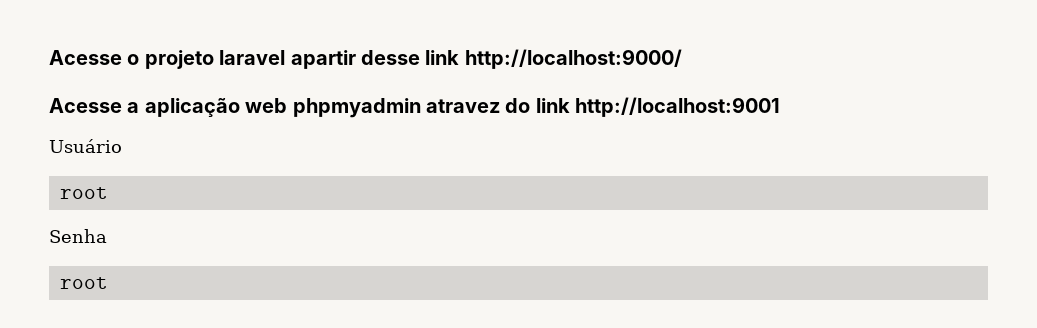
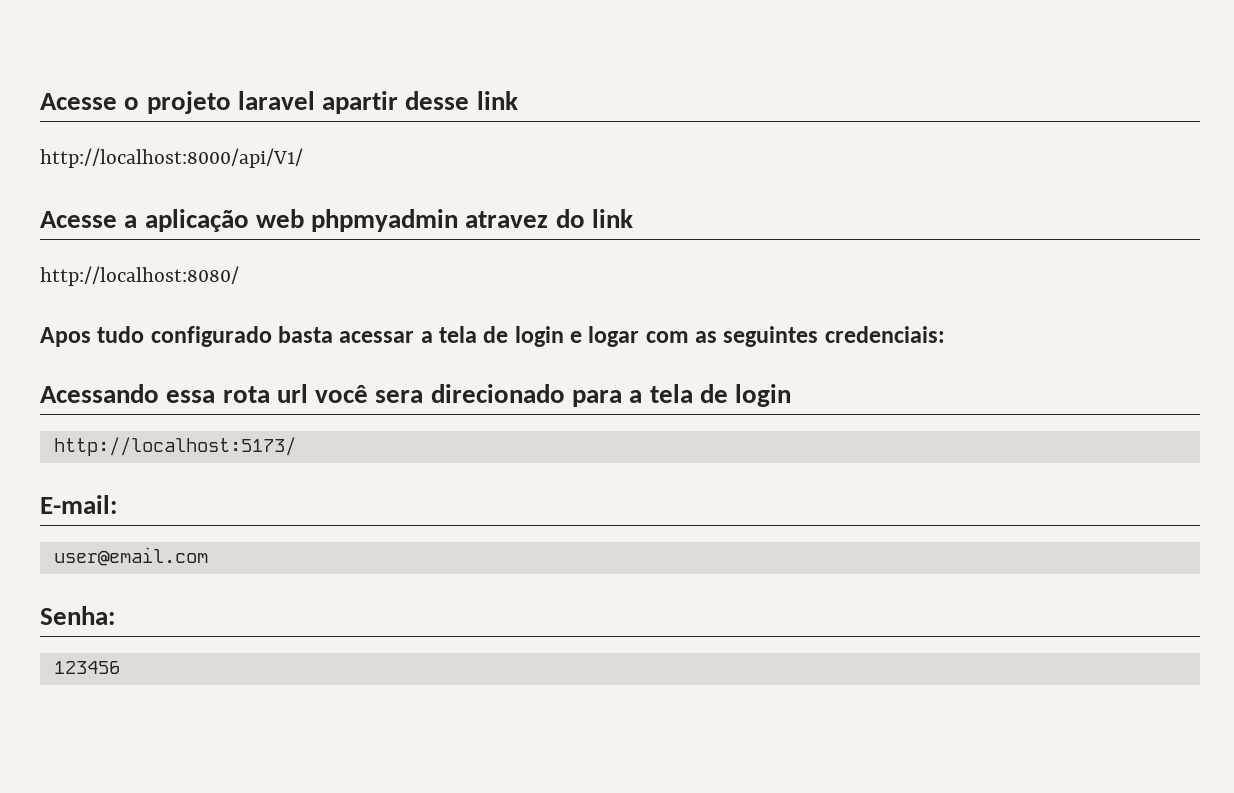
- Acesse o projeto laravel apartir desse link http://localhost:9000/
+ Acesse o projeto laravel apartir desse link
+ http://localhost:8000/api/V1/
- Acesse a aplicação web phpmyadmin atravez do link http://localhost:9001
- Usuário
- root
- Senha
- root
+ Acesse a aplicação web phpmyadmin atravez do link
+ http://localhost:8080/
+ Apos tudo configurado basta acessar a tela de login e logar com as seguintes credenciais:
+ Acessando essa rota url você sera direcionado para a tela de login
+ http://localhost:5173/
+ E-mail:
+ user@email.com
+ Senha:
+ 123456

